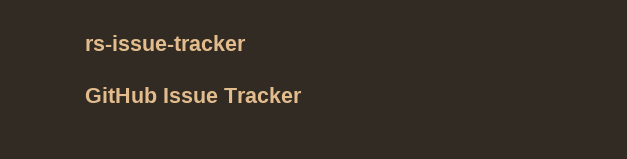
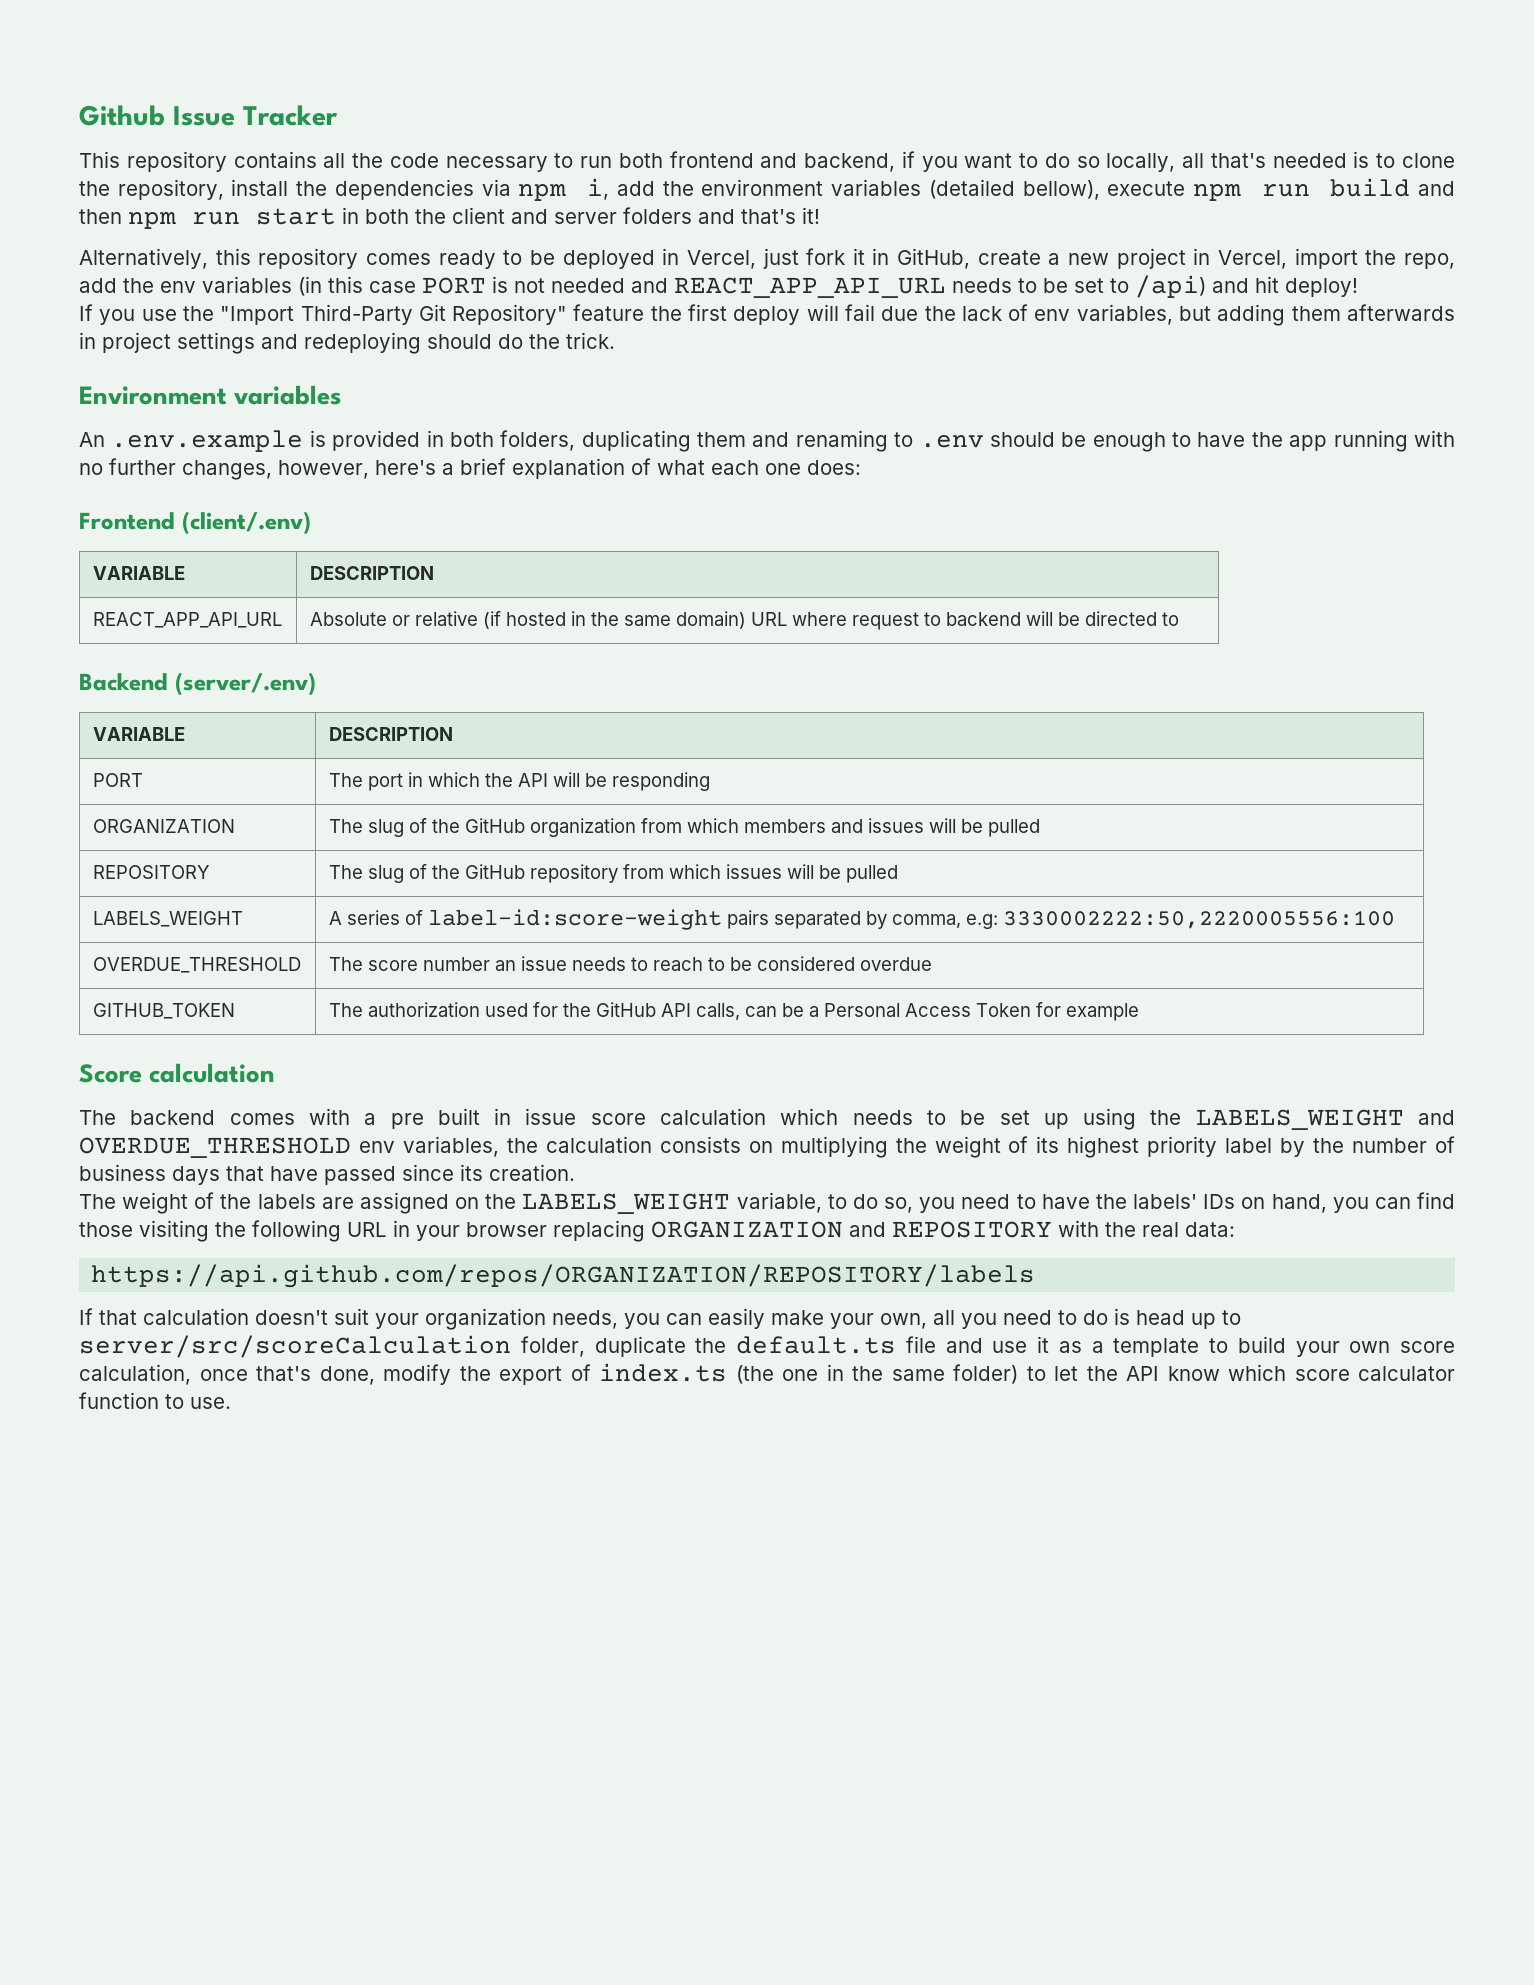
- rs-issue-tracker
- GitHub Issue Tracker
+ Github Issue Tracker
+ This repository contains all the code necessary to run both frontend and backend, if you want to do so locally, all that's needed is to clone the repository, install the dependencies via npm i, add the environment variables (detailed bellow), execute npm run build and then npm run start in both the client and server folders and that's it!
+ Alternatively, this repository comes ready to be deployed in Vercel, just fork it in GitHub, create a new project in Vercel, import the repo, add the env variables (in this case PORT is not needed and REACT_APP_API_URL needs to be set to /api) and hit deploy!
+ If you use the "Import Third-Party Git Repository" feature the first deploy will fail due the lack of env variables, but adding them afterwards in project settings and redeploying should do the trick.
+ Environment variables
+ An .env.example is provided in both folders, duplicating them and renaming to .env should be enough to have the app running with no further changes, however, here's a brief explanation of what each one does:
+ Frontend (client/.env)
+ VARIABLE | DESCRIPTION
+ REACT_APP_API_URL | Absolute or relative (if hosted in the same domain) URL where request to backend will be directed to
+ Backend (server/.env)
+ VARIABLE | DESCRIPTION
+ PORT | The port in which the API will be responding
+ ORGANIZATION | The slug of the GitHub organization from which members and issues will be pulled
+ REPOSITORY | The slug of the GitHub repository from which issues will be pulled
+ LABELS_WEIGHT | A series of label-id:score-weight pairs separated by comma, e.g: 3330002222:50,2220005556:100
+ OVERDUE_THRESHOLD | The score number an issue needs to reach to be considered overdue
+ GITHUB_TOKEN | The authorization used for the GitHub API calls, can be a Personal Access Token for example
+ Score calculation
+ The backend comes with a pre built in issue score calculation which needs to be set up using the LABELS_WEIGHT and OVERDUE_THRESHOLD env variables, the calculation consists on multiplying the weight of its highest priority label by the number of business days that have passed since its creation.
+ The weight of the labels are assigned on the LABELS_WEIGHT variable, to do so, you need to have the labels' IDs on hand, you can find those visiting the following URL in your browser replacing ORGANIZATION and REPOSITORY with the real data:
+ https://api.github.com/repos/ORGANIZATION/REPOSITORY/labels
+ If that calculation doesn't suit your organization needs, you can easily make your own, all you need to do is head up to server/src/scoreCalculation folder, duplicate the default.ts file and use it as a template to build your own score calculation, once that's done, modify the export of index.ts (the one in the same folder) to let the API know which score calculator function to use.

